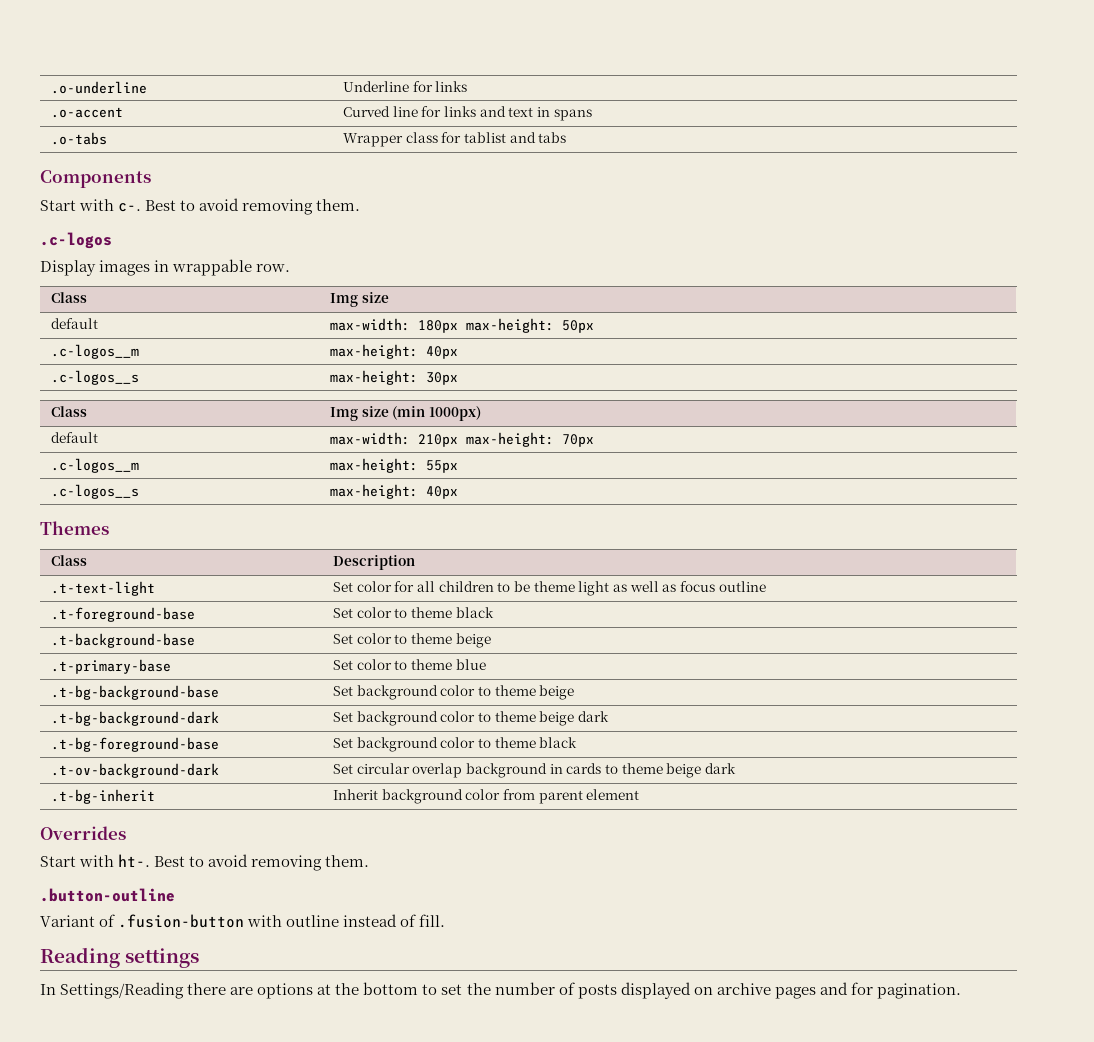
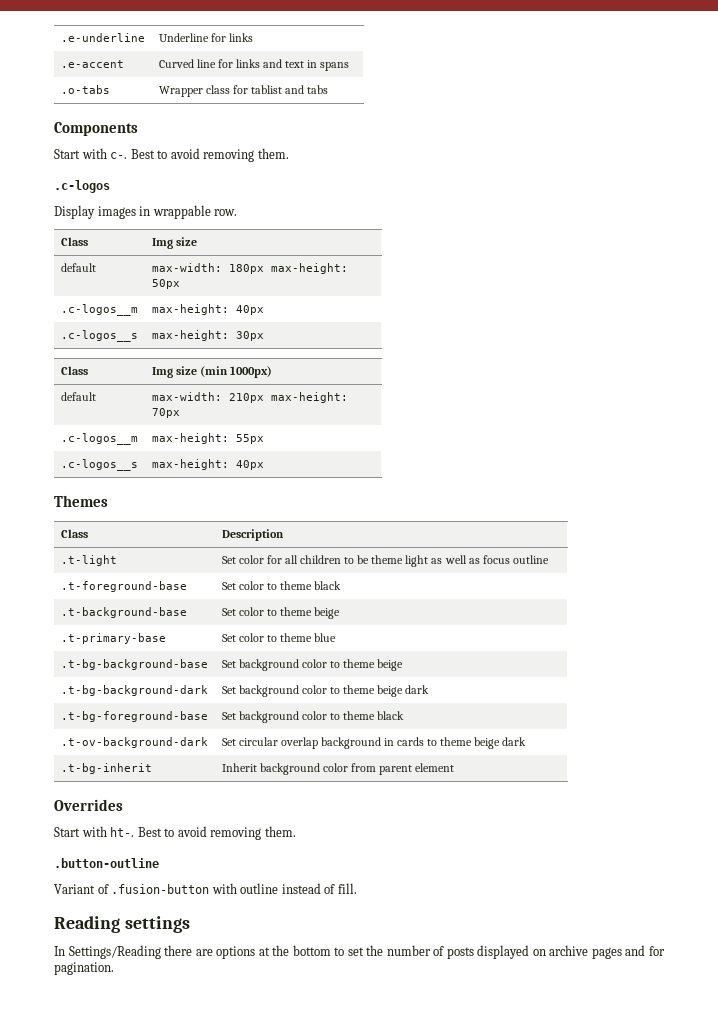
- .o-underline | Underline for links
+ .e-underline | Underline for links
- .o-accent | Curved line for links and text in spans
+ .e-accent | Curved line for links and text in spans
- .t-text-light | Set color for all children to be theme light as well as focus outline
+ .t-light | Set color for all children to be theme light as well as focus outline

